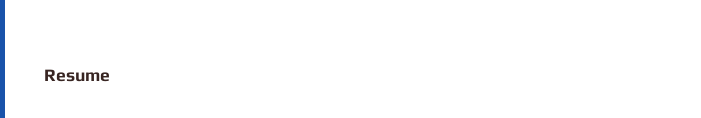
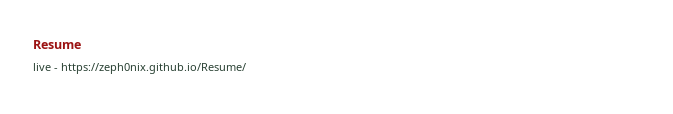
+ live - https://zeph0nix.github.io/Resume/

